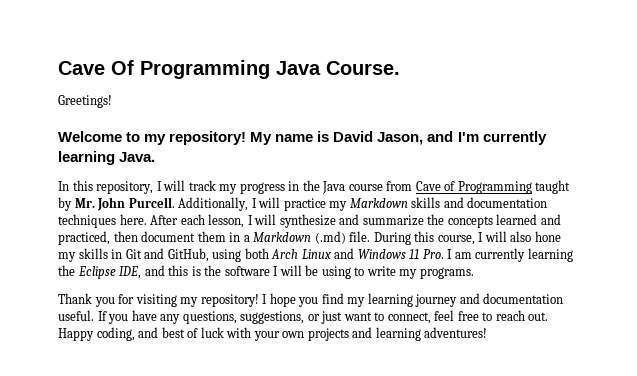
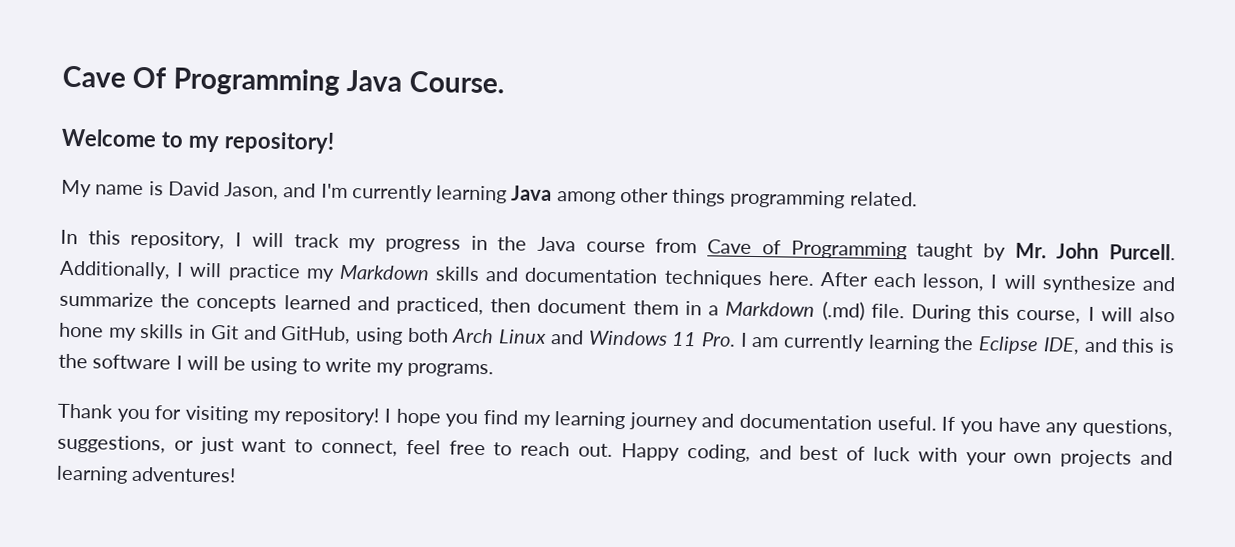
- Greetings!
- Welcome to my repository! My name is David Jason, and I'm currently learning Java.
+ Welcome to my repository!
+ My name is David Jason, and I'm currently learning Java among other things programming related.

